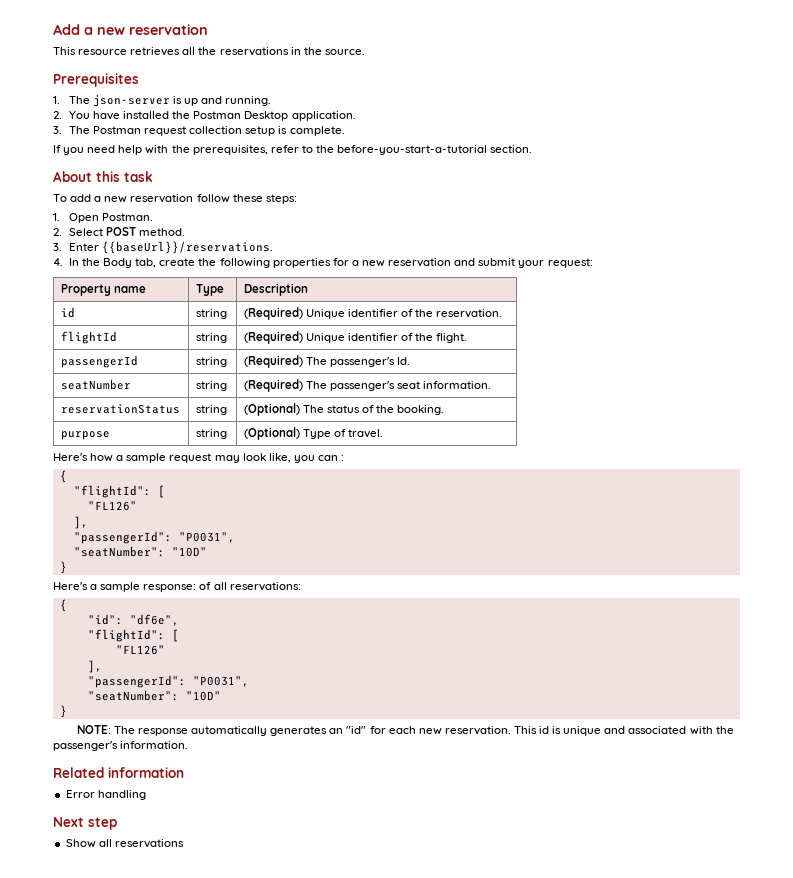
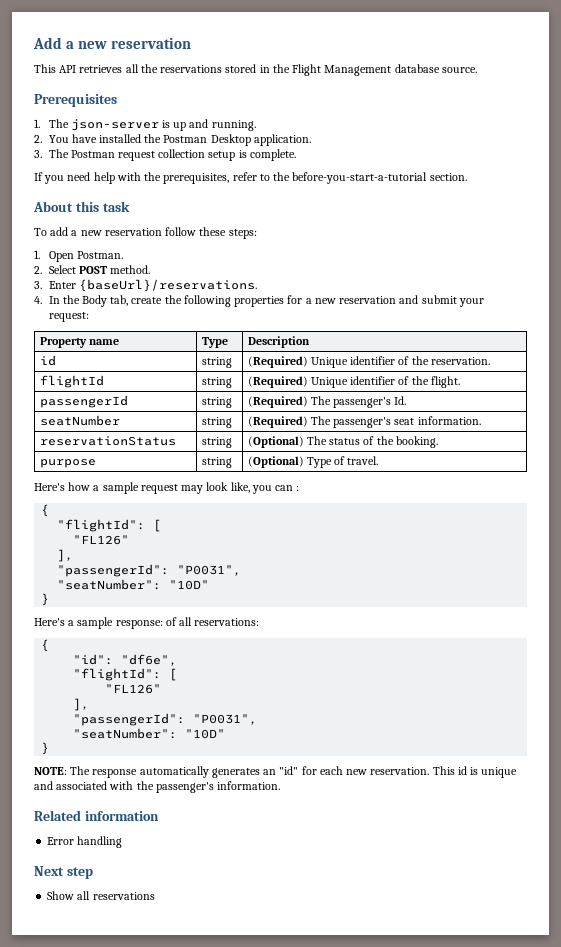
- This resource retrieves all the reservations in the source.
+ This API retrieves all the reservations stored in the Flight Management database source.
- 3. Enter {{baseUrl}}/reservations.
+ 3. Enter {baseUrl}/reservations.

